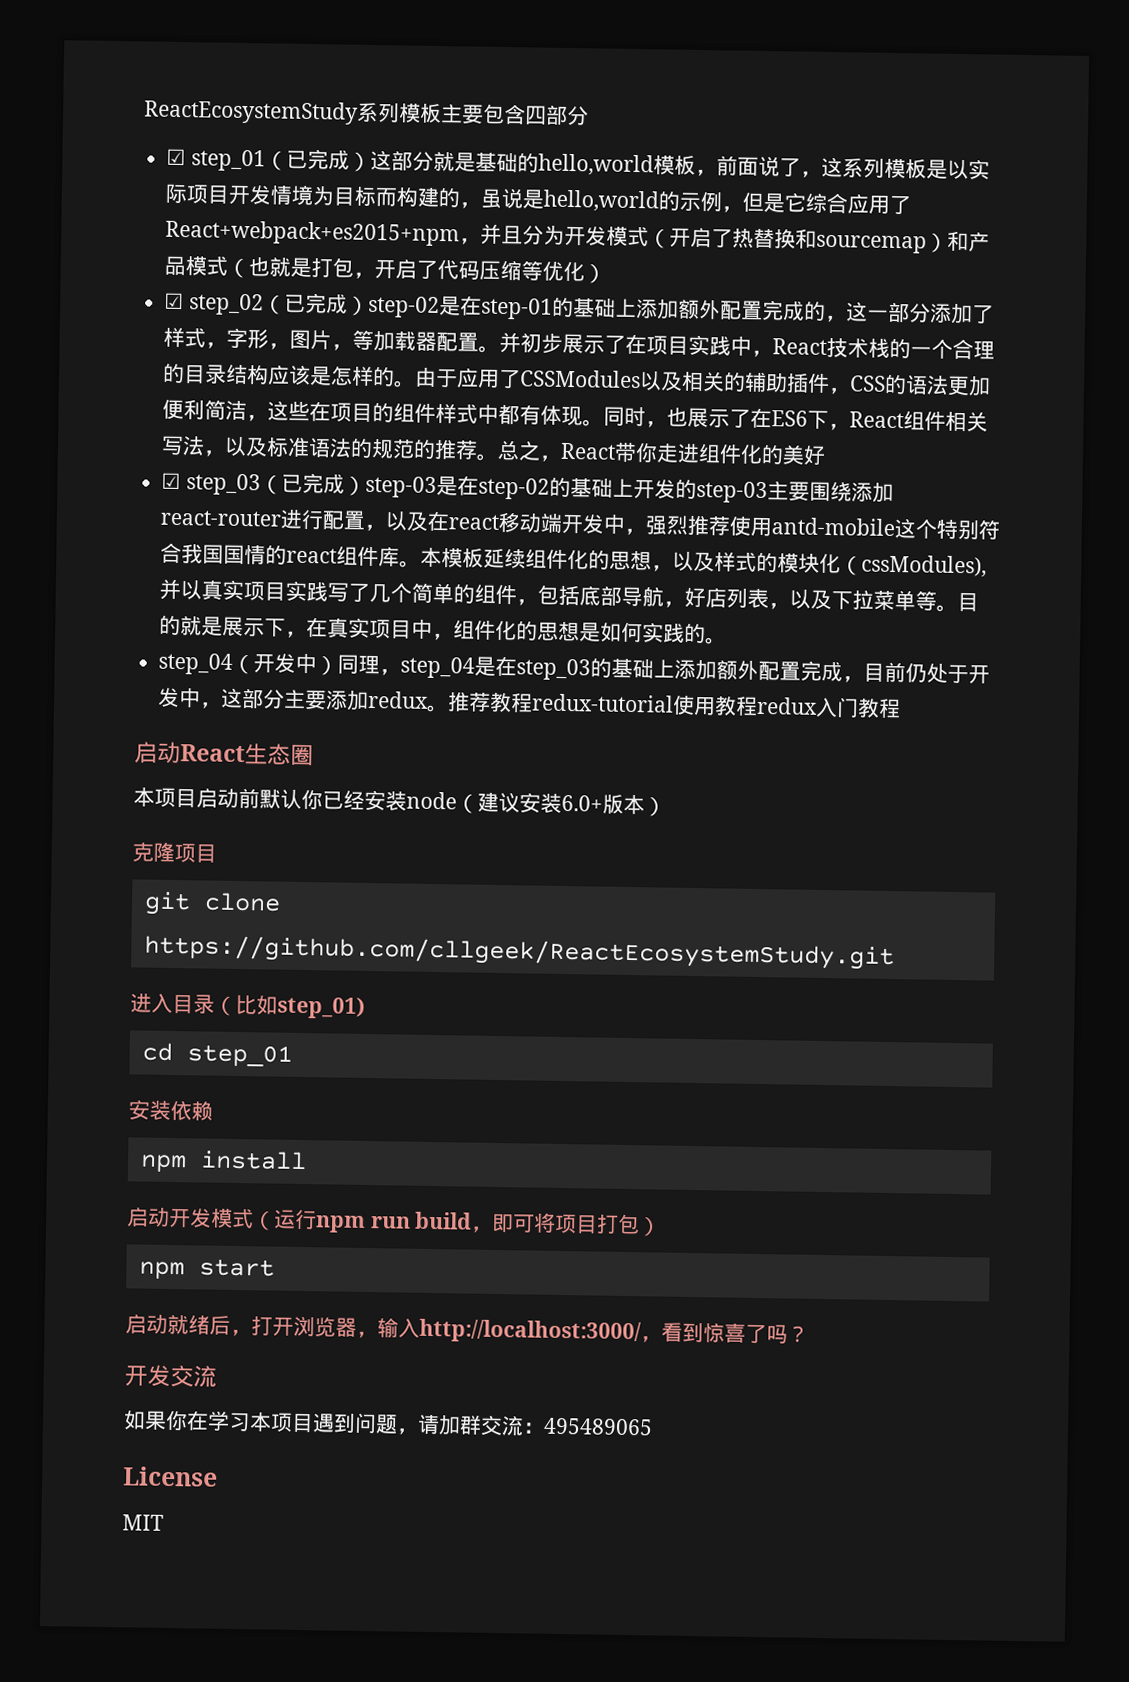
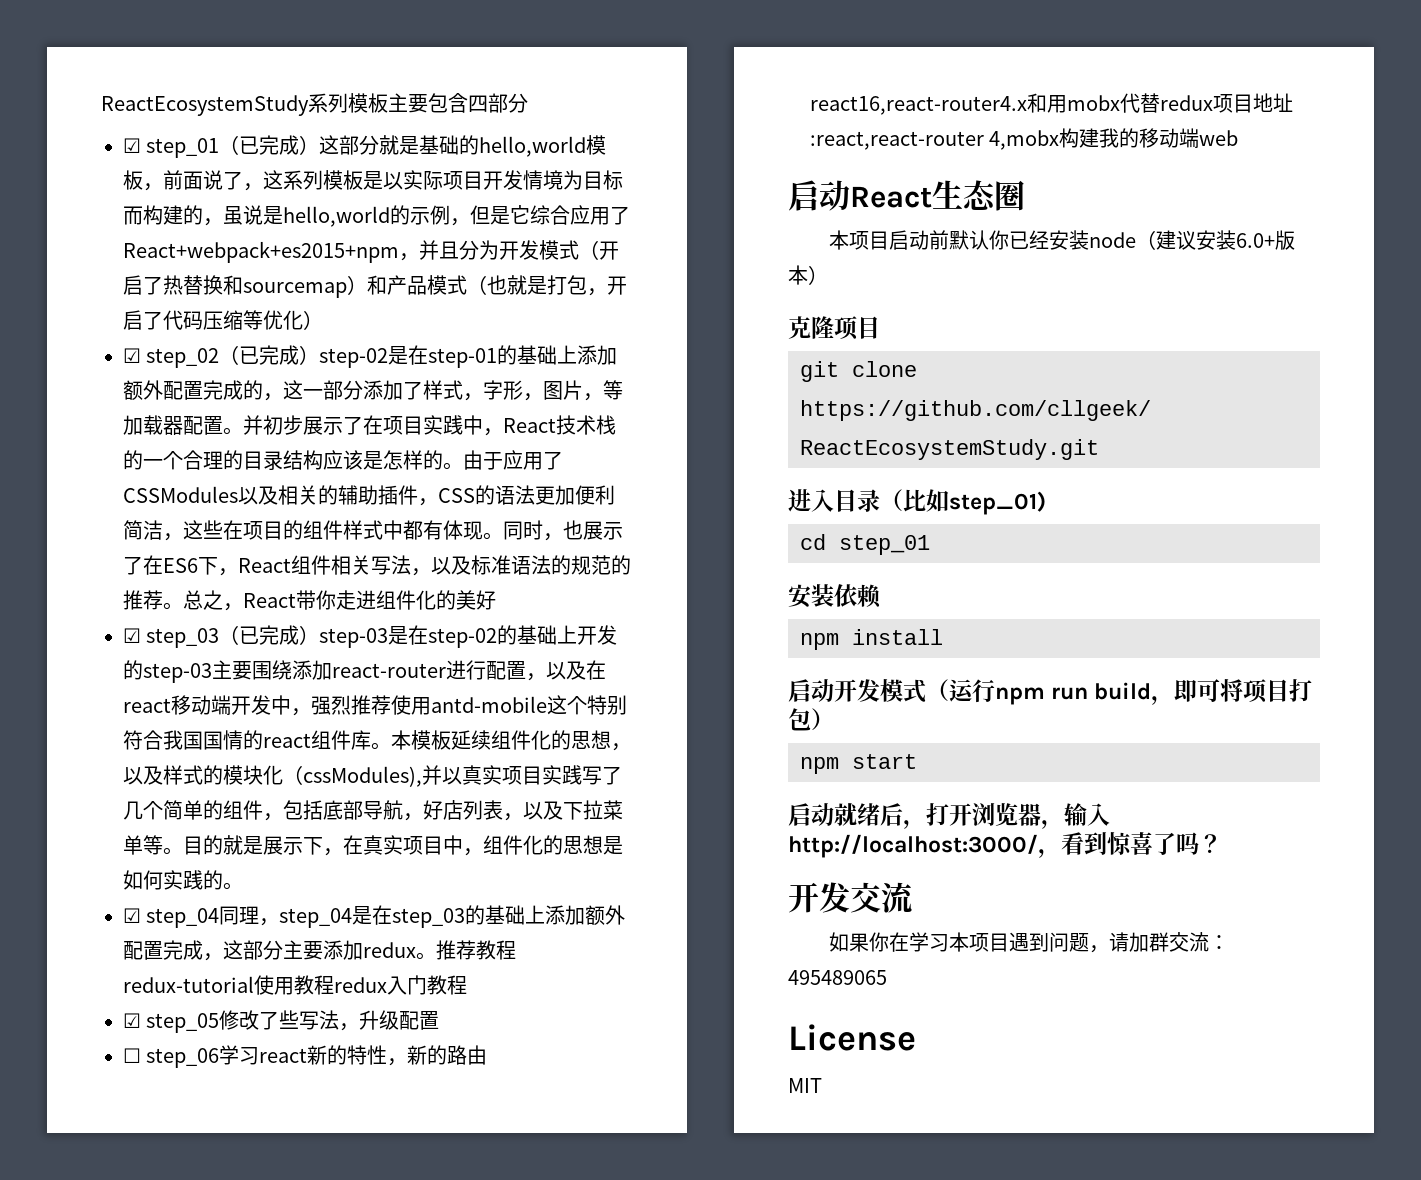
- step_04（开发中）同理，step_04是在step_03的基础上添加额外配置完成，目前仍处于开发中，这部分主要添加redux。
+ ☑ step_04同理，step_04是在step_03的基础上添加额外配置完成，这部分主要添加redux。
+ ☑ step_05修改了些写法，升级配置
+ ☐ step_06学习react新的特性，新的路由react16,react-router4.x和用mobx代替redux项目地址:react,react-router 4,mobx构建我的移动端web

